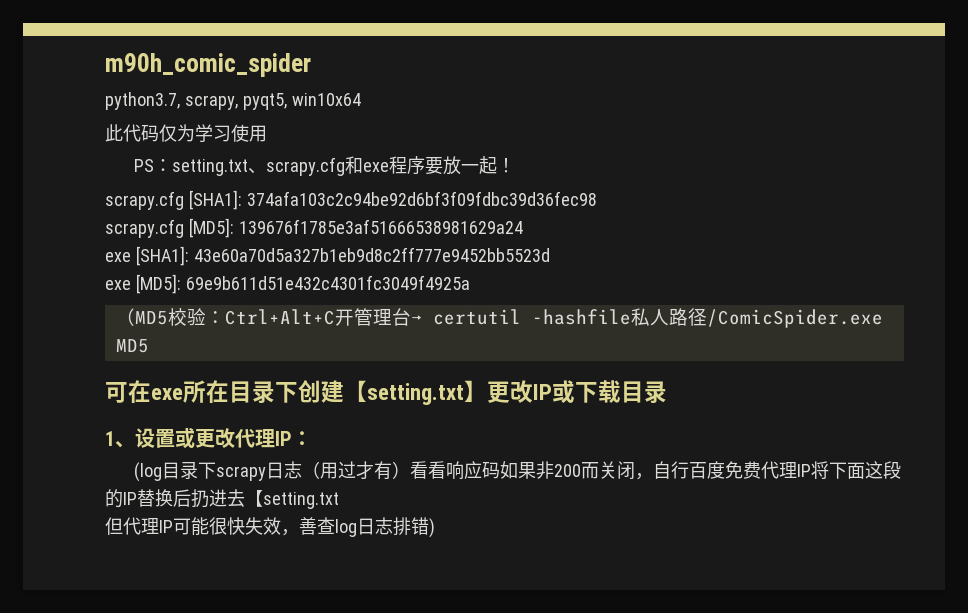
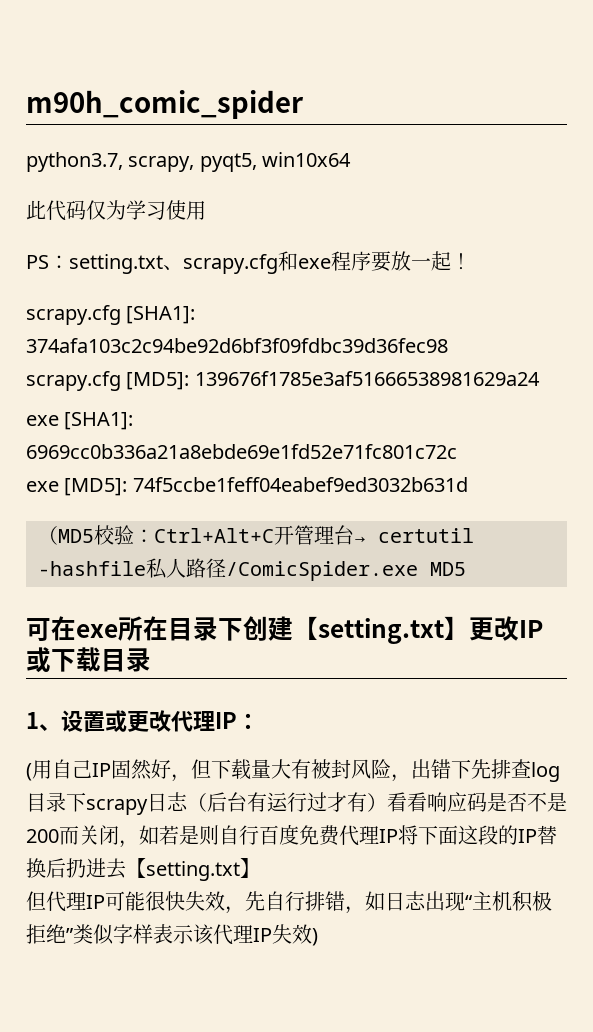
- exe [SHA1]: 43e60a70d5a327b1eb9d8c2ff777e9452bb5523d
+ exe [SHA1]: 6969cc0b336a21a8ebde69e1fd52e71fc801c72c
- exe [MD5]: 69e9b611d51e432c4301fc3049f4925a
+ exe [MD5]: 74f5ccbe1feff04eabef9ed3032b631d
- (log目录下scrapy日志（用过才有）看看响应码如果非200而关闭，自行百度免费代理IP将下面这段的IP替换后扔进去【setting.txt
+ (用自己IP固然好，但下载量大有被封风险，出错下先排查log目录下scrapy日志（后台有运行过才有）看看响应码是否不是200而关闭，如若是则自行百度免费代理IP将下面这段的IP替换后扔进去【setting.txt】
- 但代理IP可能很快失效，善查log日志排错)
+ 但代理IP可能很快失效，先自行排错，如日志出现“主机积极拒绝”类似字样表示该代理IP失效)

